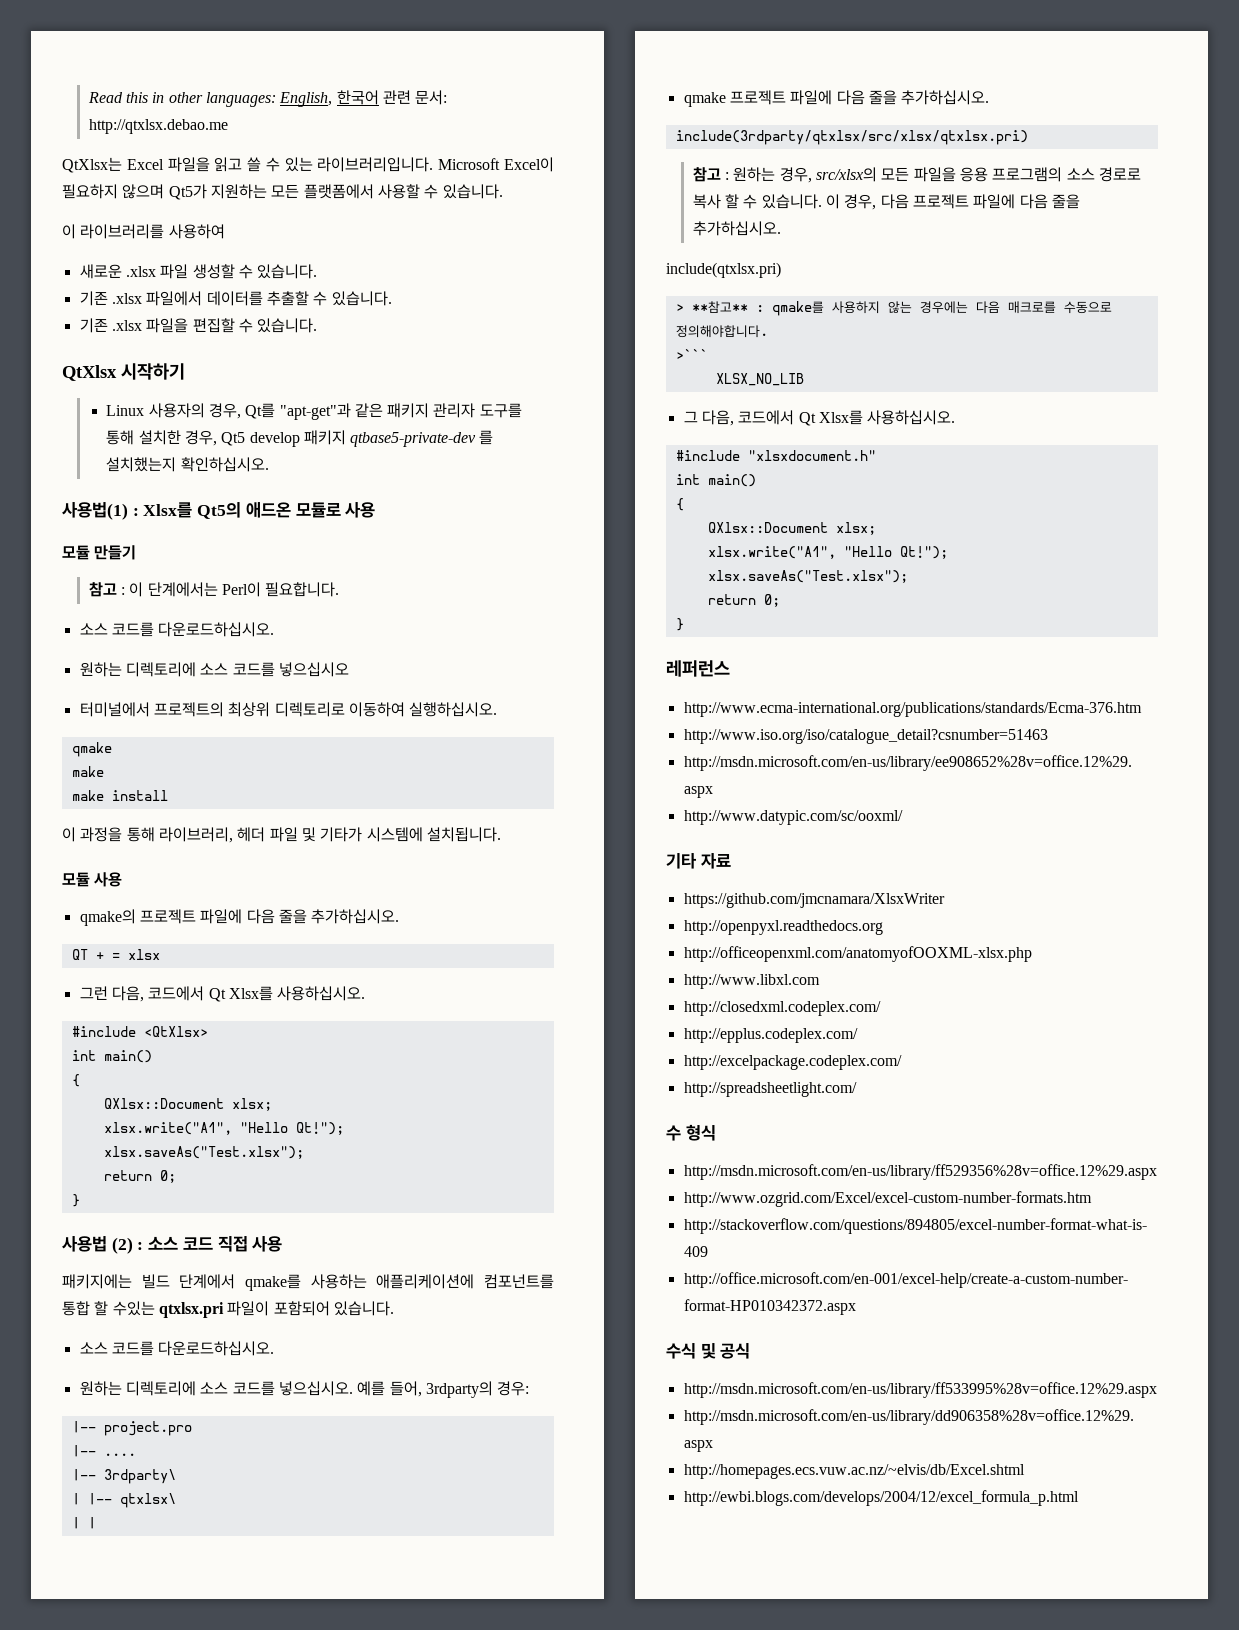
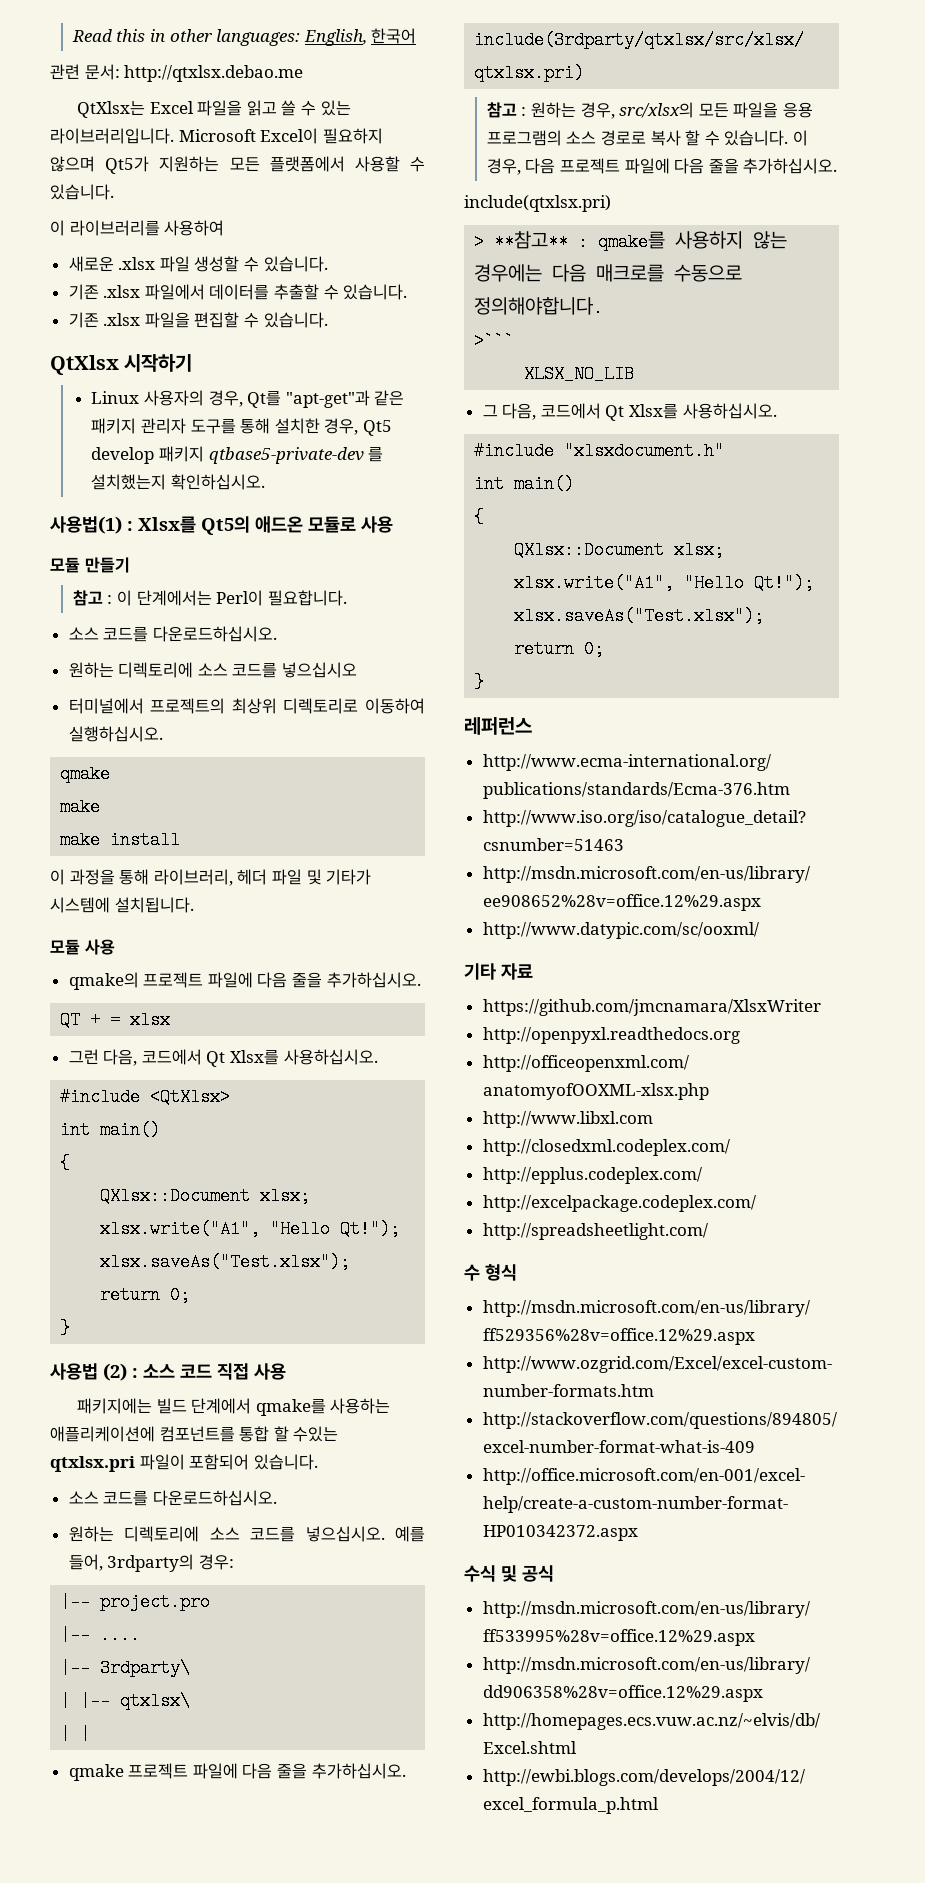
- Read this in other languages: English, 한국어 관련 문서: http://qtxlsx.debao.me
+ Read this in other languages: English, 한국어
+ 관련 문서: http://qtxlsx.debao.me

